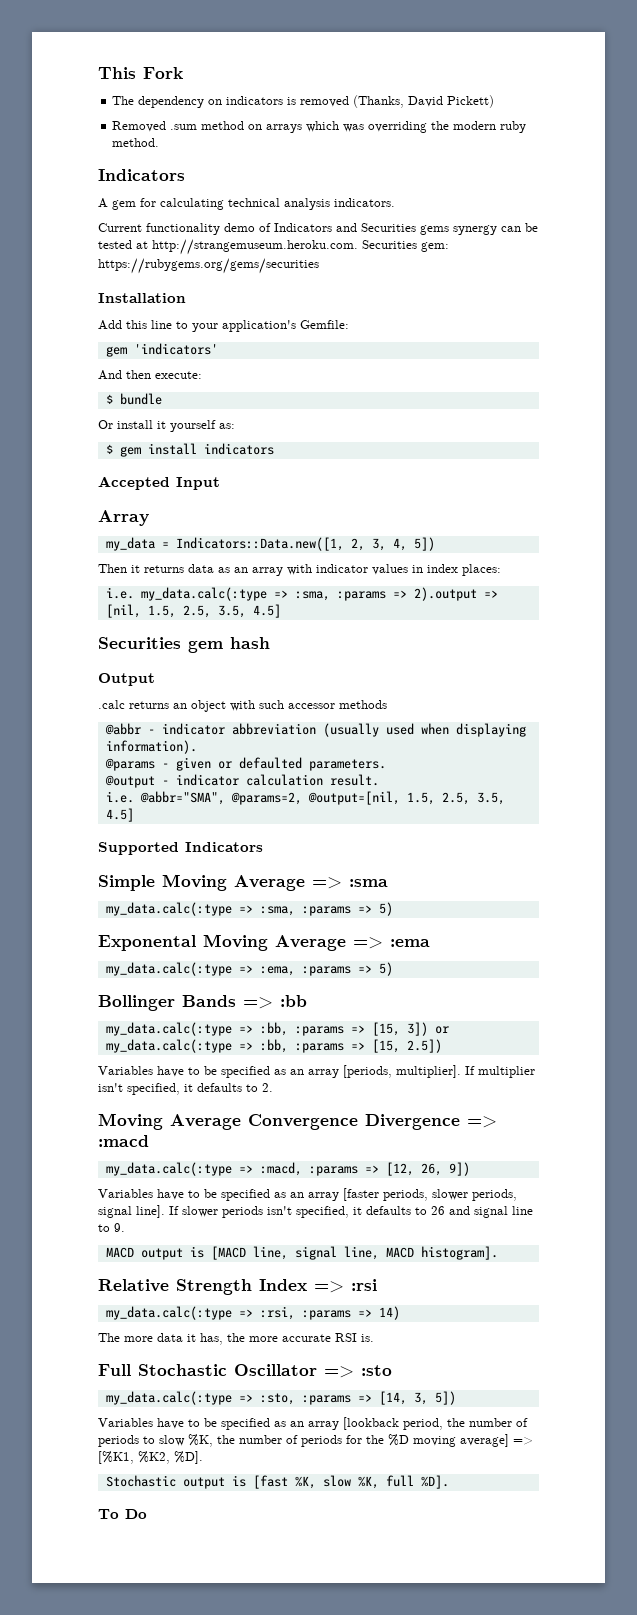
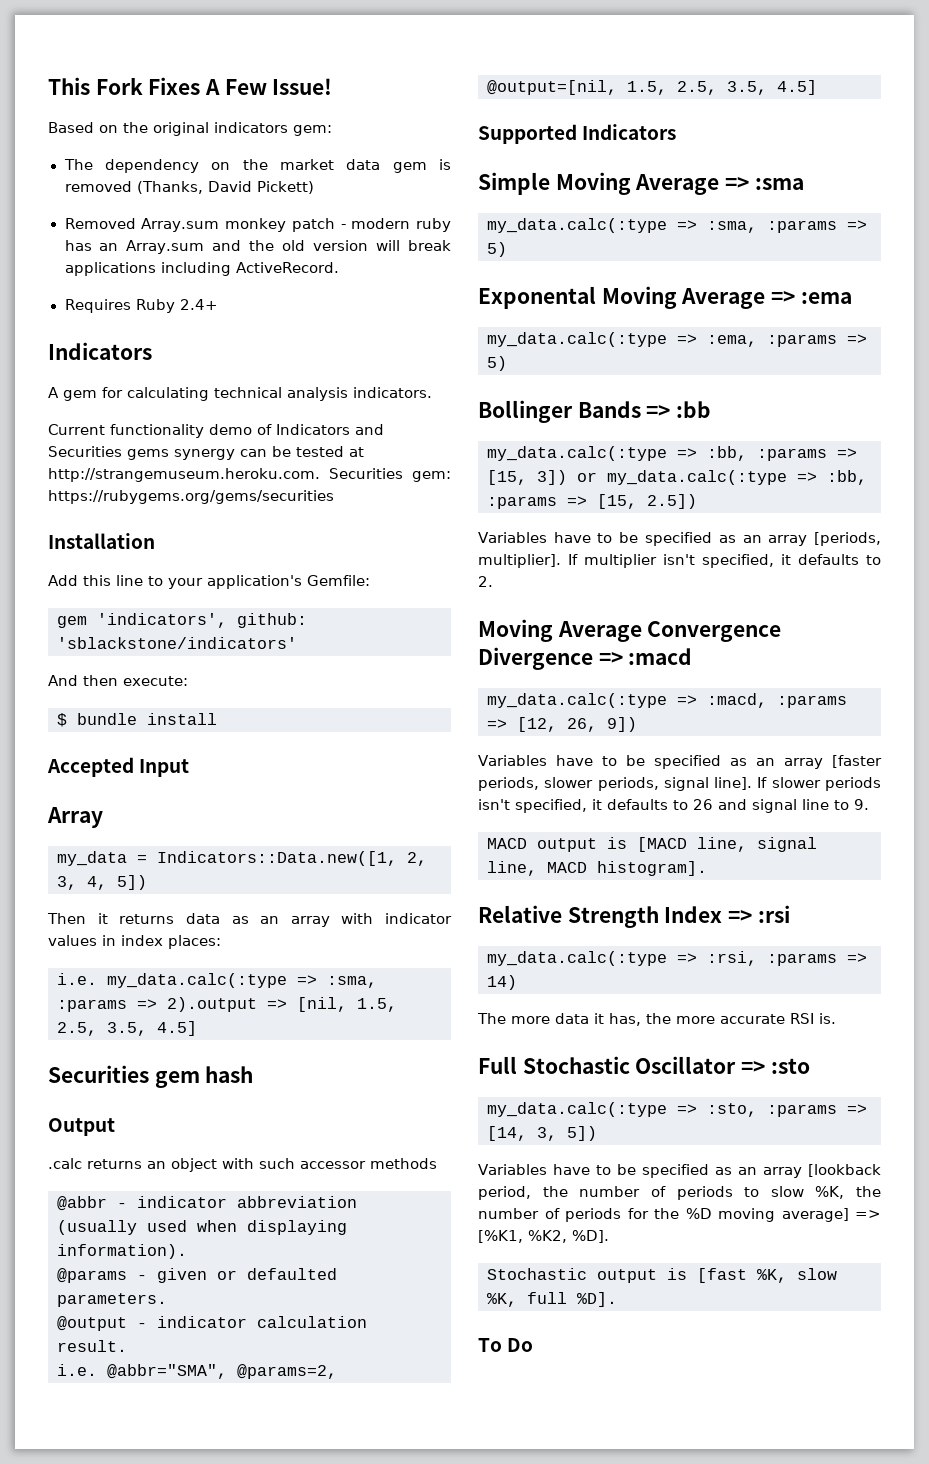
- This Fork
+ This Fork Fixes A Few Issue!
+ Based on the original indicators gem:
- The dependency on indicators is removed (Thanks, David Pickett)
+ The dependency on the market data gem is removed (Thanks, David Pickett)
- Removed .sum method on arrays which was overriding the modern ruby method.
+ Removed Array.sum monkey patch - modern ruby has an Array.sum and the old version will break applications including ActiveRecord.
+ Requires Ruby 2.4+
- gem 'indicators'
+ gem 'indicators', github: 'sblackstone/indicators'
- $ bundle
- Or install it yourself as:
- $ gem install indicators
+ $ bundle install

